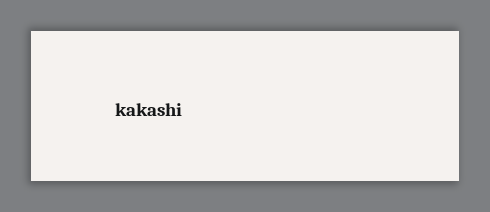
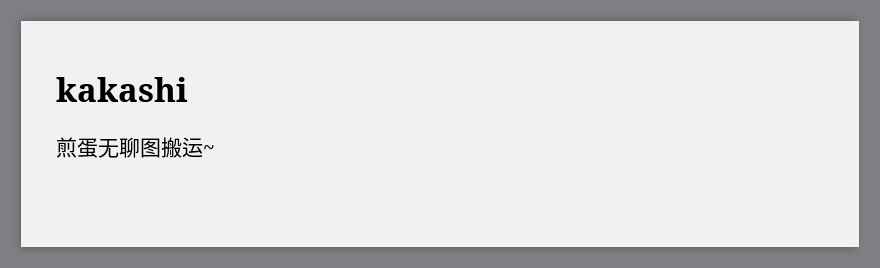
+ 煎蛋无聊图搬运~

